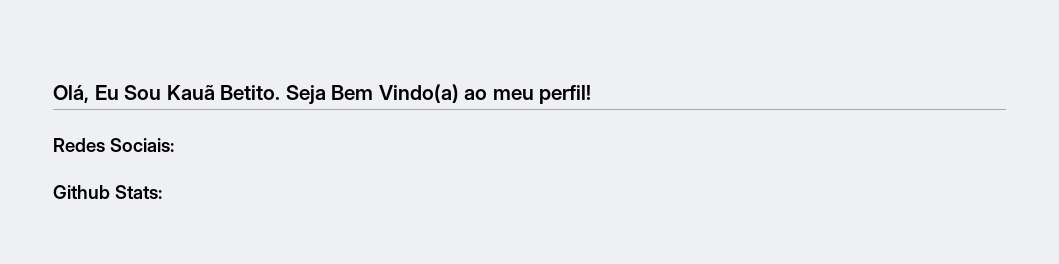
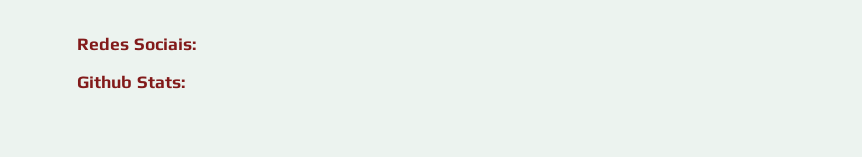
- Olá, Eu Sou Kauã Betito. Seja Bem Vindo(a) ao meu perfil!

